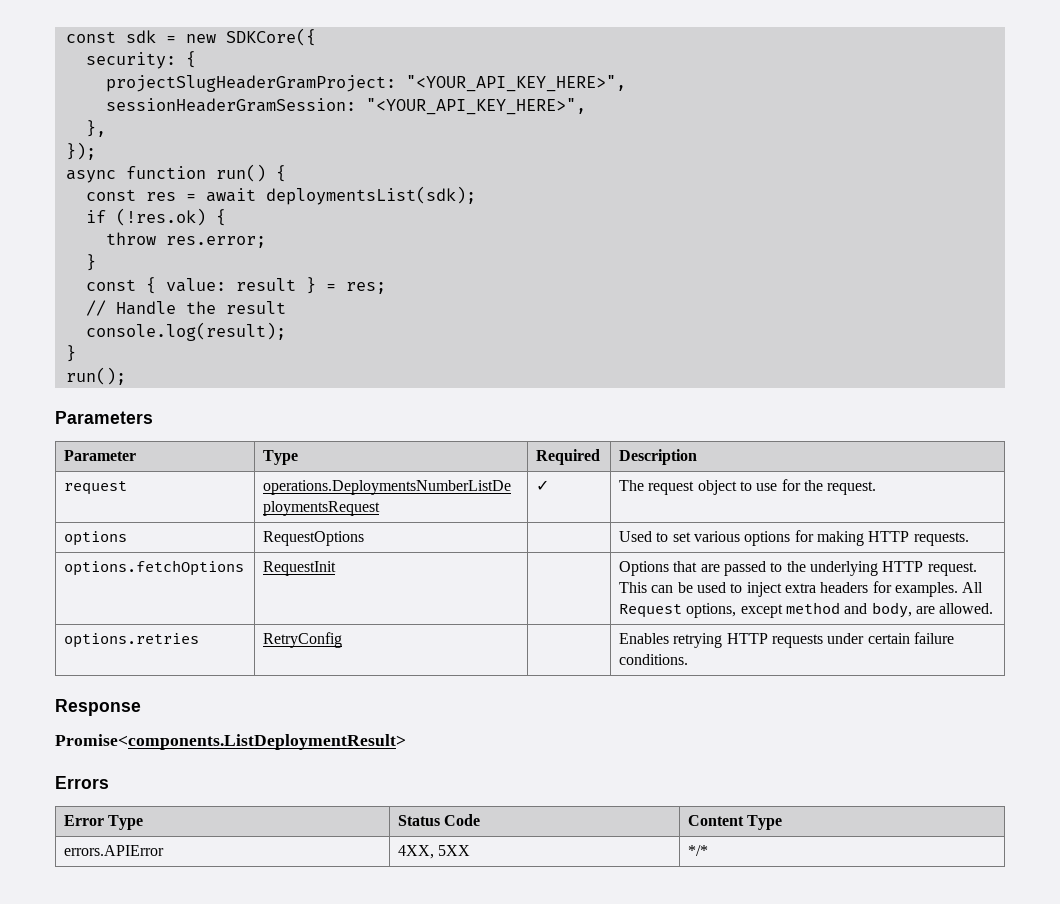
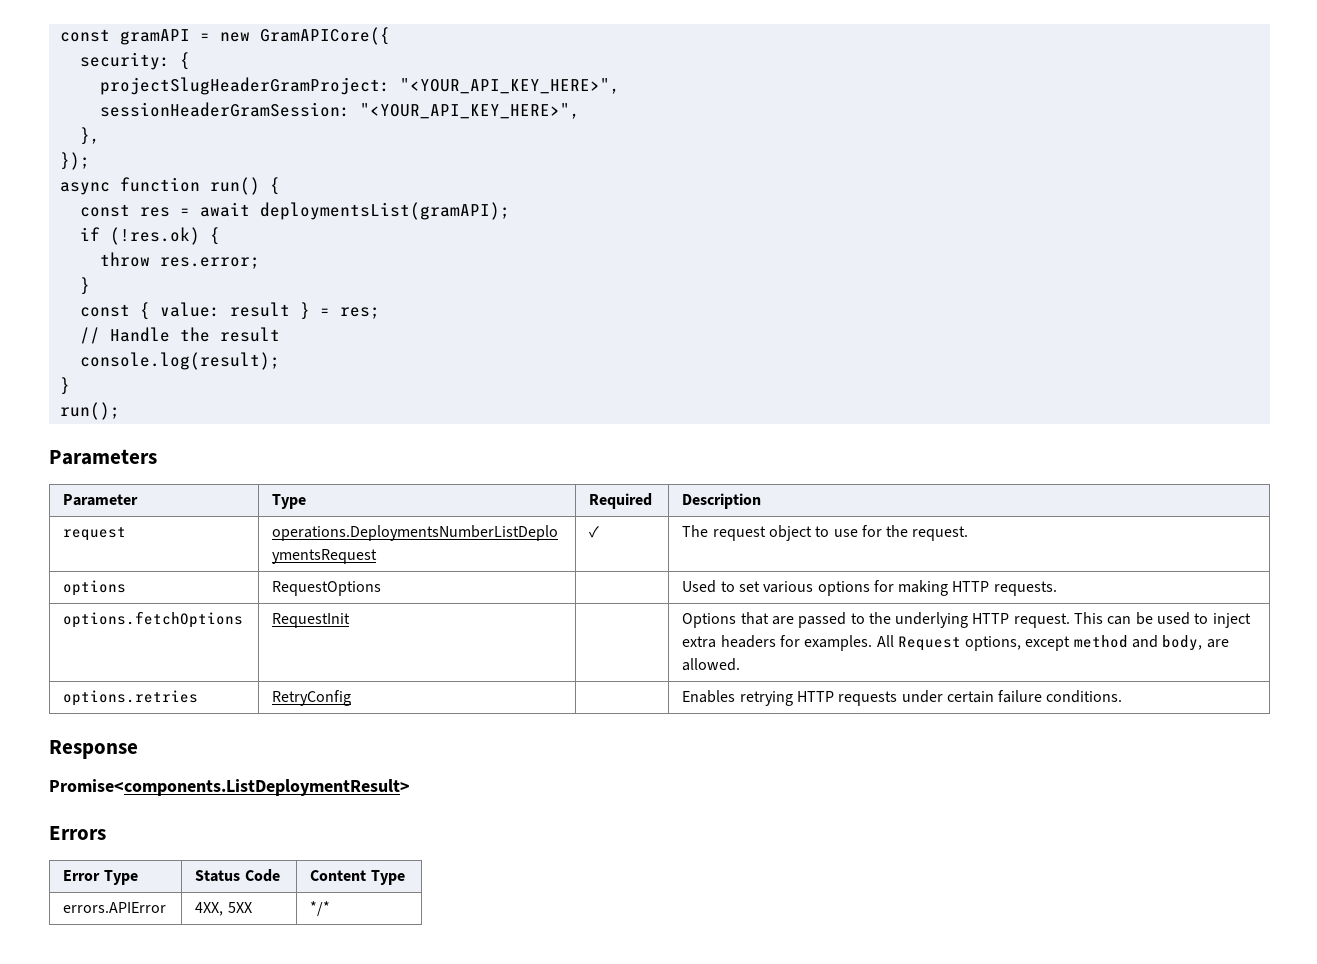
- const sdk = new SDKCore({
+ const gramAPI = new GramAPICore({
- const res = await deploymentsList(sdk);
+ const res = await deploymentsList(gramAPI);

